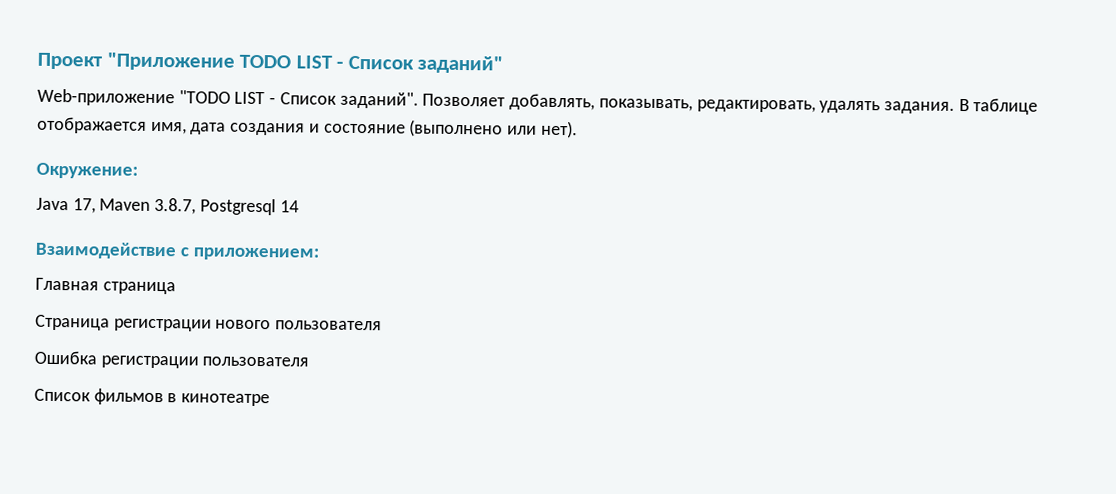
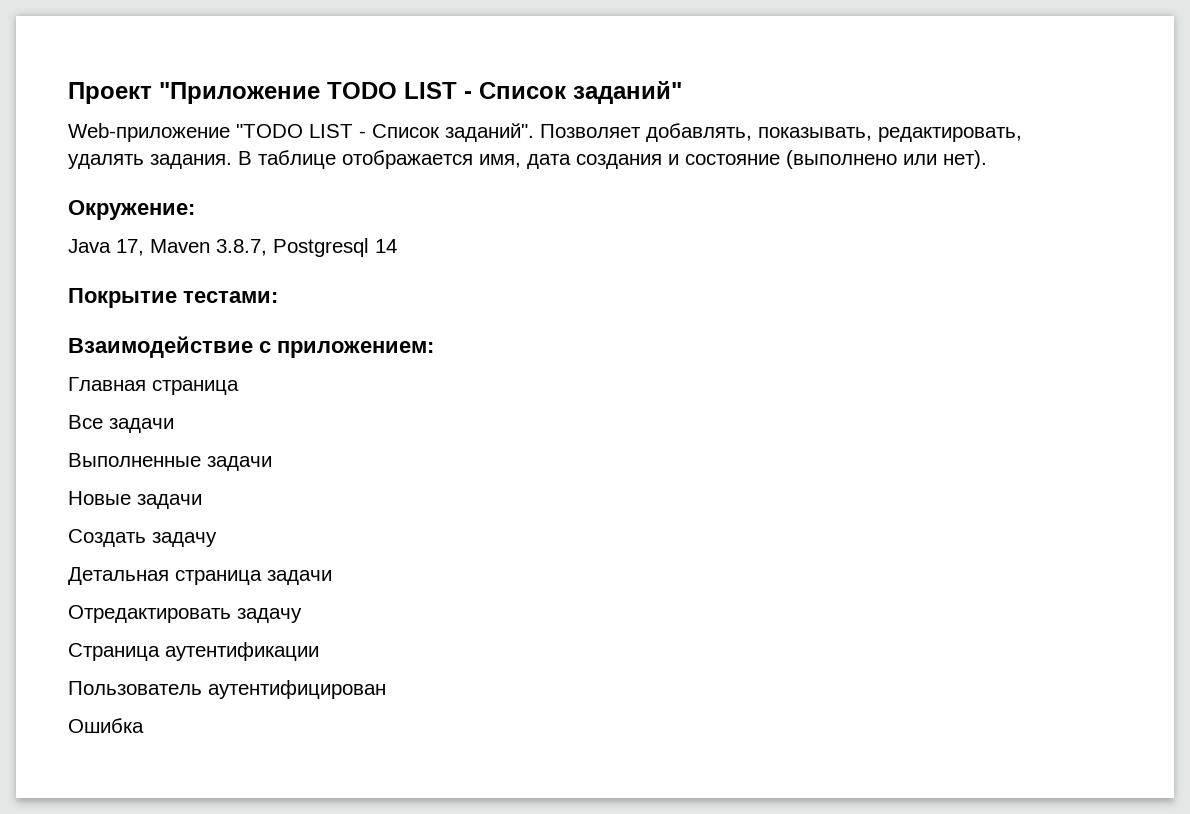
+ Покрытие тестами:
- Страница регистрации нового пользователя
- Ошибка регистрации пользователя
- Список фильмов в кинотеатре
+ Все задачи
+ Выполненные задачи
+ Новые задачи
+ Создать задачу
+ Детальная страница задачи
+ Отредактировать задачу
+ Страница аутентификации
+ Пользователь аутентифицирован
+ Ошибка

